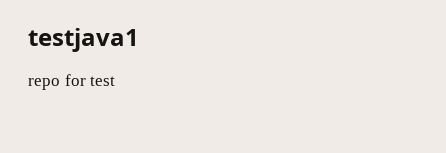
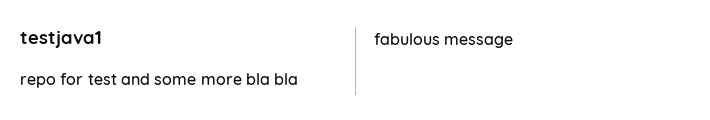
- repo for test
+ repo for test and some more bla bla fabulous message

